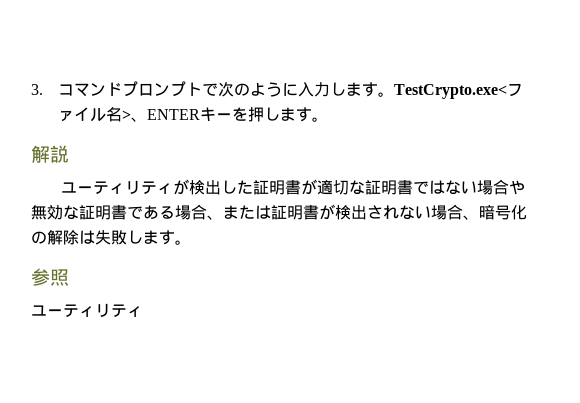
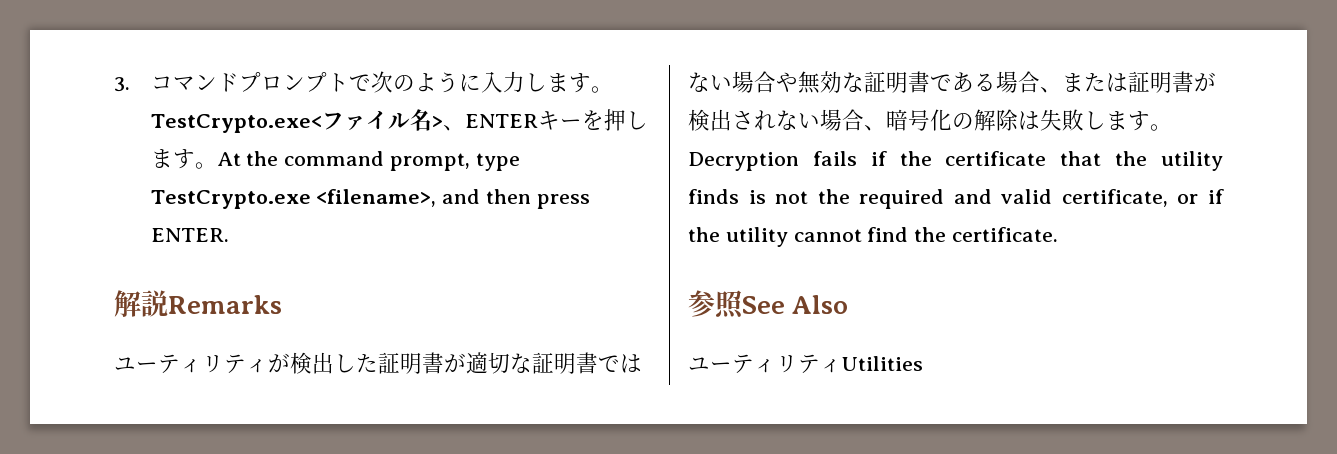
+ At the command prompt, type TestCrypto.exe <filename>, and then press ENTER.
- 解説
+ 解説Remarks
+ Decryption fails if the certificate that the utility finds is not the required and valid certificate, or if the utility cannot find the certificate.
- 参照
- ユーティリティ
+ 参照See Also
+ ユーティリティUtilities

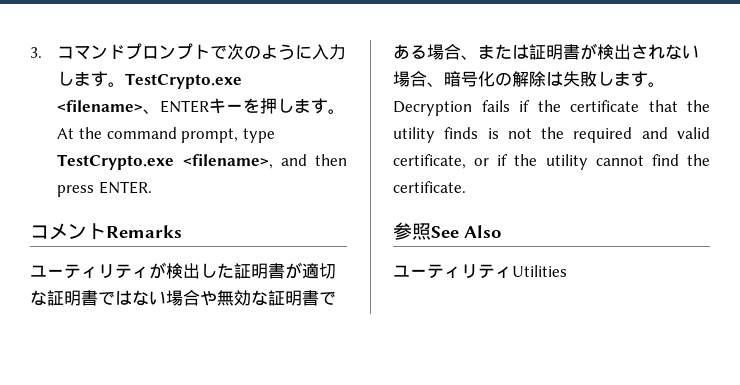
- TestCrypto.exe<ファイル名>、ENTERキーを押します。
+ TestCrypto.exe <filename>、ENTERキーを押します。
- 解説Remarks
+ コメントRemarks

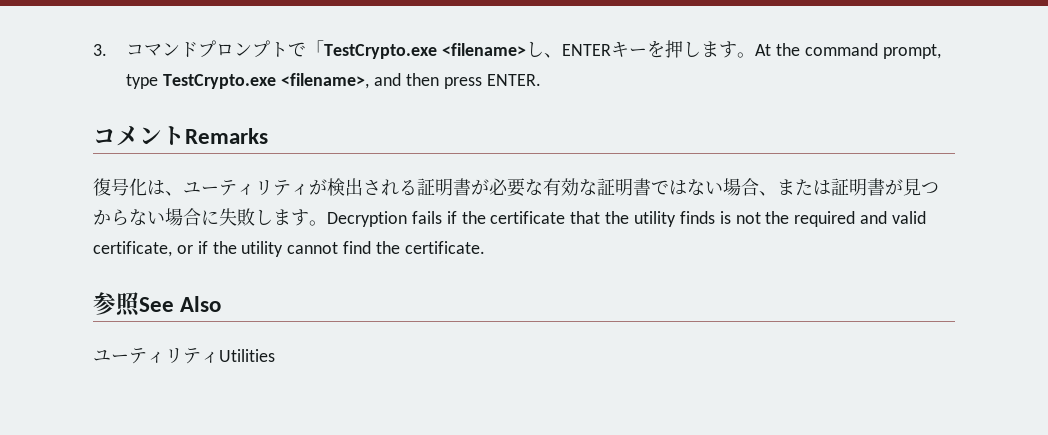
- 3.コマンドプロンプトで次のように入力します。TestCrypto.exe <filename>、ENTERキーを押します。
+ 3.コマンドプロンプトで「TestCrypto.exe <filename>し、ENTERキーを押します。
- ユーティリティが検出した証明書が適切な証明書ではない場合や無効な証明書である場合、または証明書が検出されない場合、暗号化の解除は失敗します。
+ 復号化は、ユーティリティが検出される証明書が必要な有効な証明書ではない場合、または証明書が見つからない場合に失敗します。

